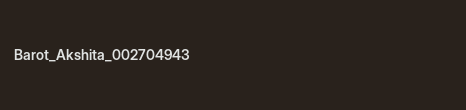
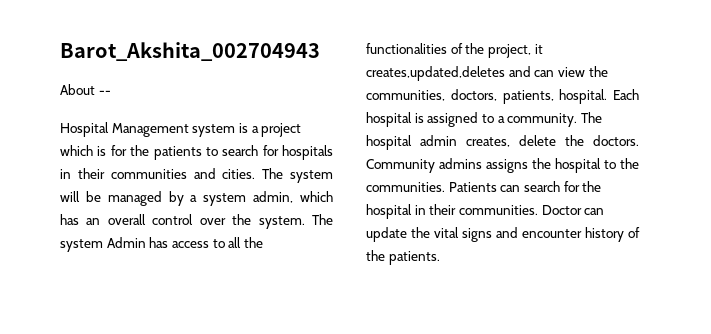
+ About --
+ Hospital Management system is a project which is for the patients to search for hospitals in their communities and cities. The system will be managed by a system admin, which has an overall control over the system. The system Admin has access to all the functionalities of the project, it creates,updated,deletes and can view the communities, doctors, patients, hospital. Each hospital is assigned to a community. The hospital admin creates, delete the doctors. Community admins assigns the hospital to the communities. Patients can search for the hospital in their communities. Doctor can update the vital signs and encounter history of the patients.

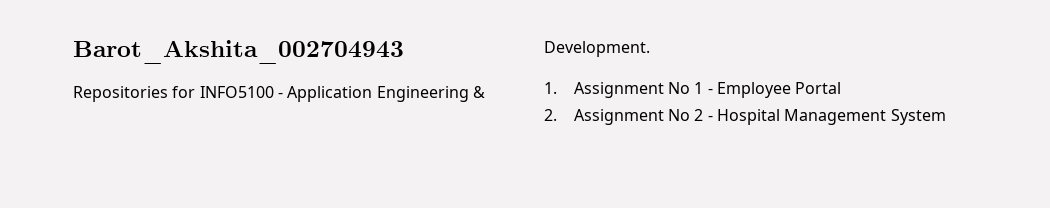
- About --
- Hospital Management system is a project which is for the patients to search for hospitals in their communities and cities. The system will be managed by a system admin, which has an overall control over the system. The system Admin has access to all the functionalities of the project, it creates,updated,deletes and can view the communities, doctors, patients, hospital. Each hospital is assigned to a community. The hospital admin creates, delete the doctors. Community admins assigns the hospital to the communities. Patients can search for the hospital in their communities. Doctor can update the vital signs and encounter history of the patients.
+ Repositories for INFO5100 - Application Engineering & Development.
+ 1. Assignment No 1 - Employee Portal
+ 2. Assignment No 2 - Hospital Management System

